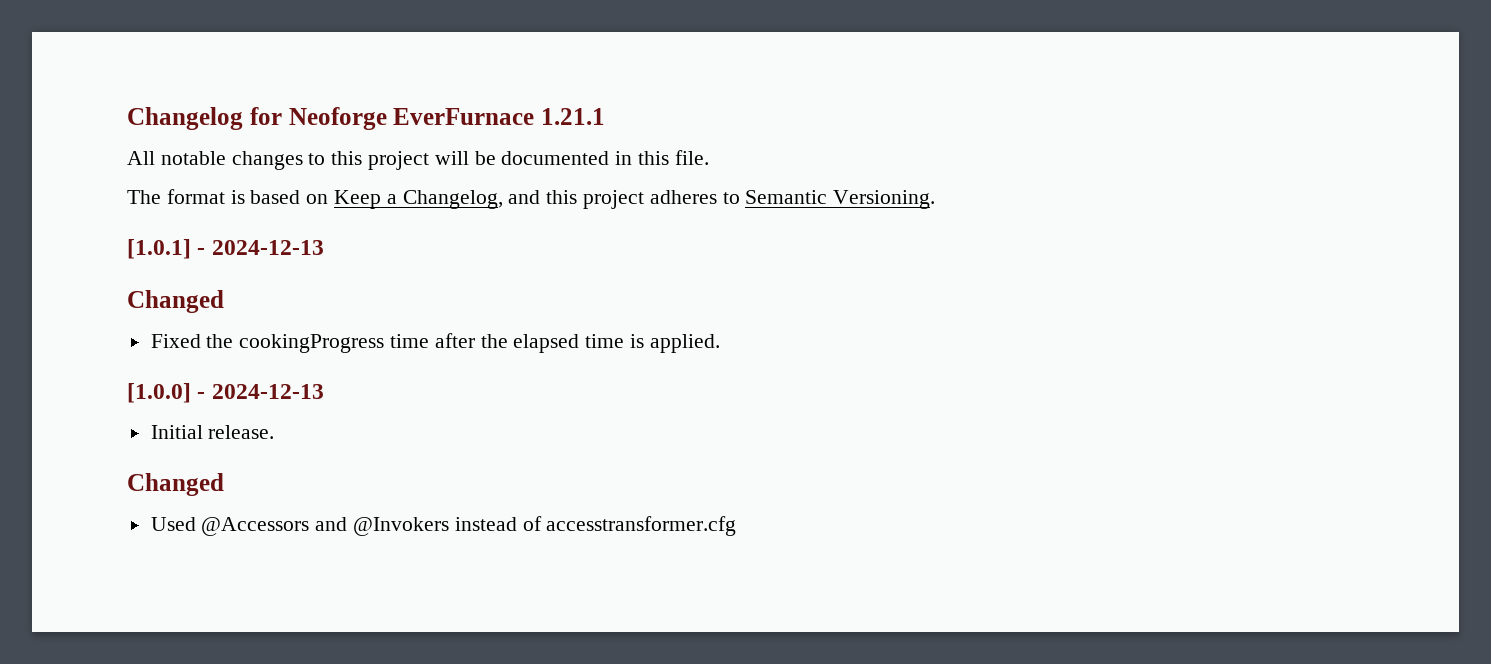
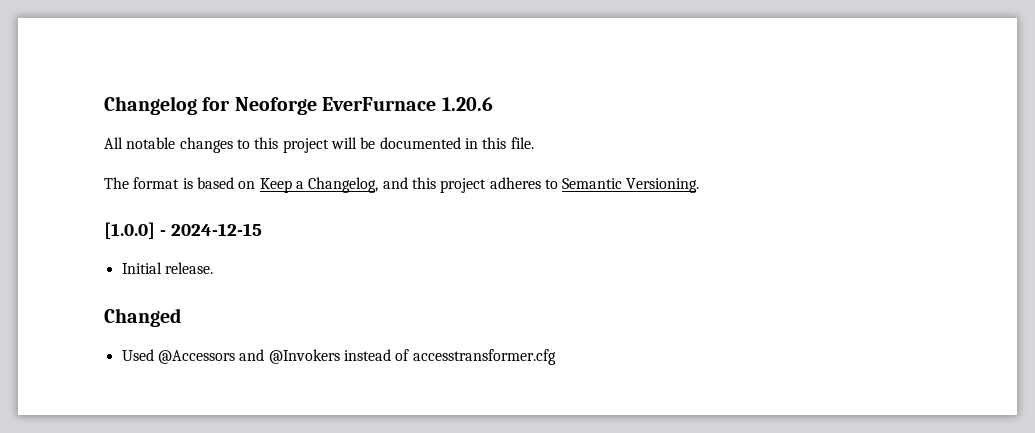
- Changelog for Neoforge EverFurnace 1.21.1
+ Changelog for Neoforge EverFurnace 1.20.6
- [1.0.1] - 2024-12-13
- Changed
- Fixed the cookingProgress time after the elapsed time is applied.
- [1.0.0] - 2024-12-13
+ [1.0.0] - 2024-12-15

